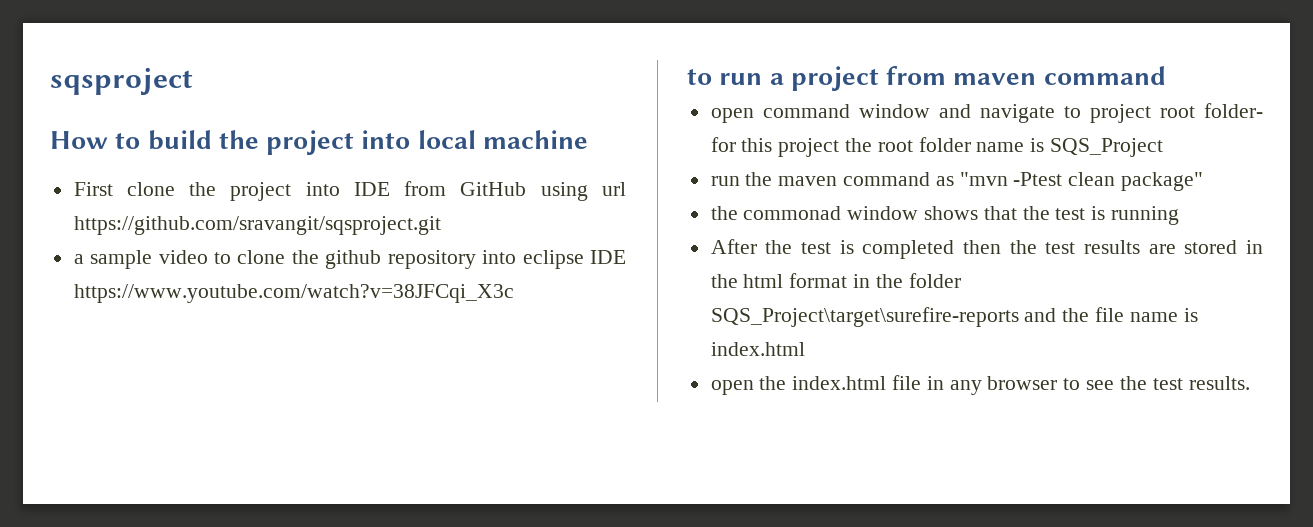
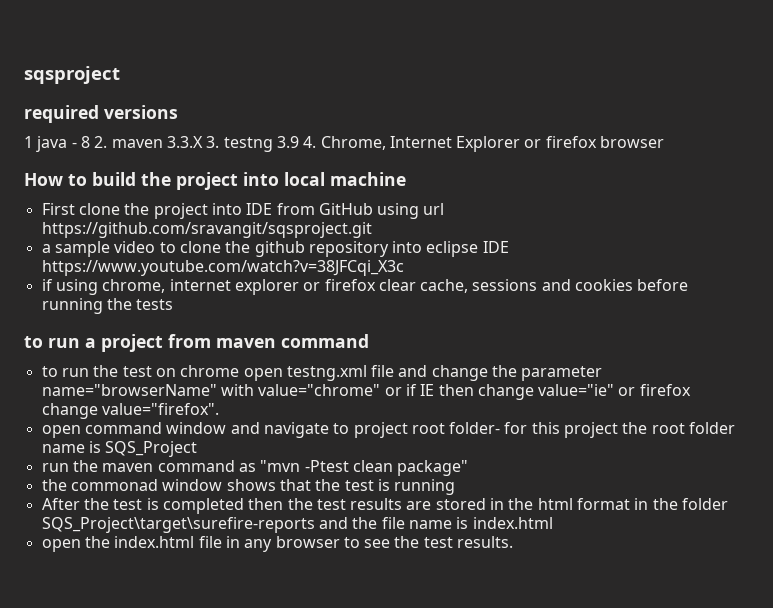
+ required versions
+ 1 java - 8 2. maven 3.3.X 3. testng 3.9 4. Chrome, Internet Explorer or firefox browser
+ if using chrome, internet explorer or firefox clear cache, sessions and cookies before running the tests
+ to run the test on chrome open testng.xml file and change the parameter name="browserName" with value="chrome" or if IE then change value="ie" or firefox change value="firefox".

